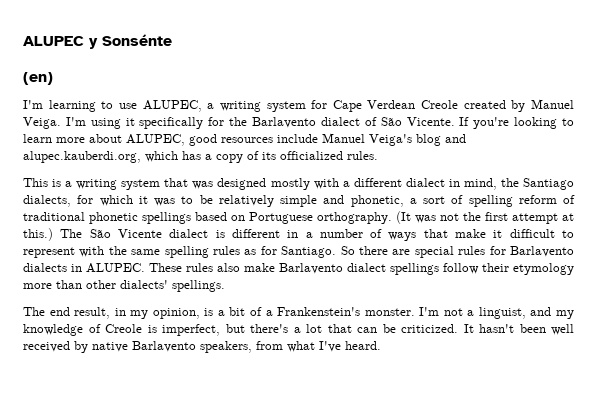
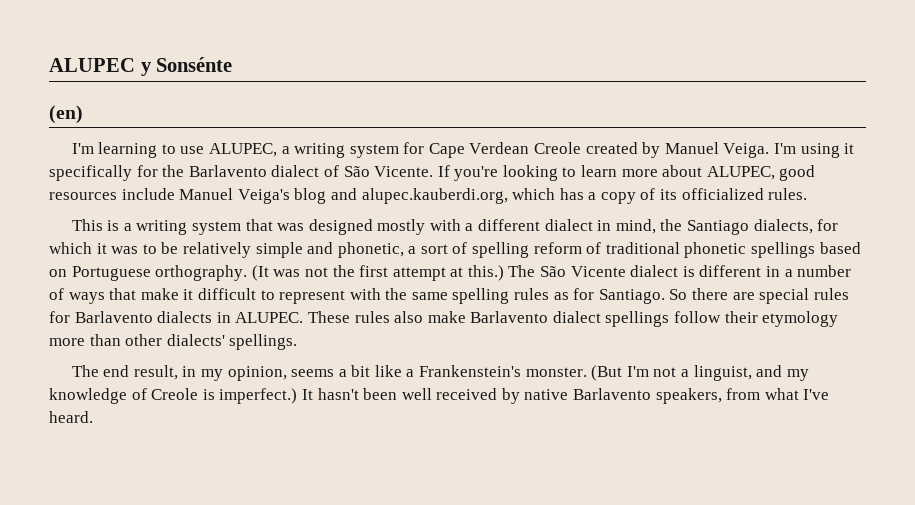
- The end result, in my opinion, is a bit of a Frankenstein's monster.
+ The end result, in my opinion, seems a bit like a Frankenstein's monster.
- I'm not a linguist, and my knowledge of Creole is imperfect, but there's a lot that can be criticized.
+ (But I'm not a linguist, and my knowledge of Creole is imperfect.)

